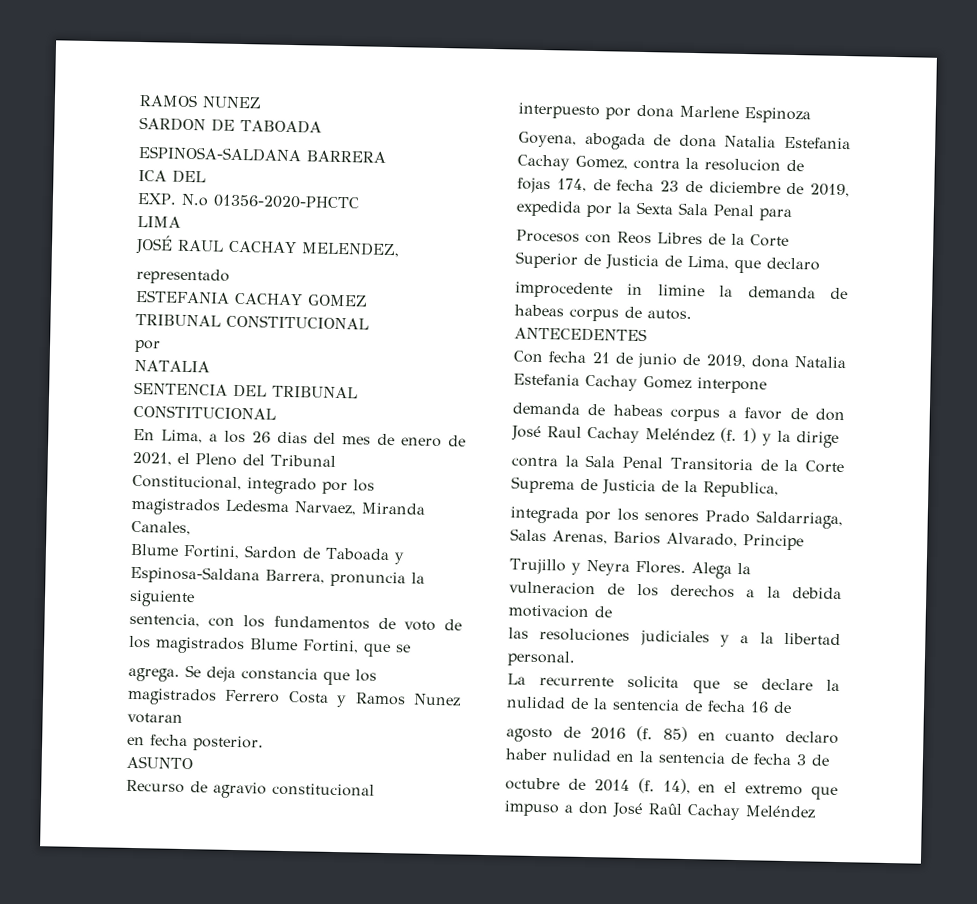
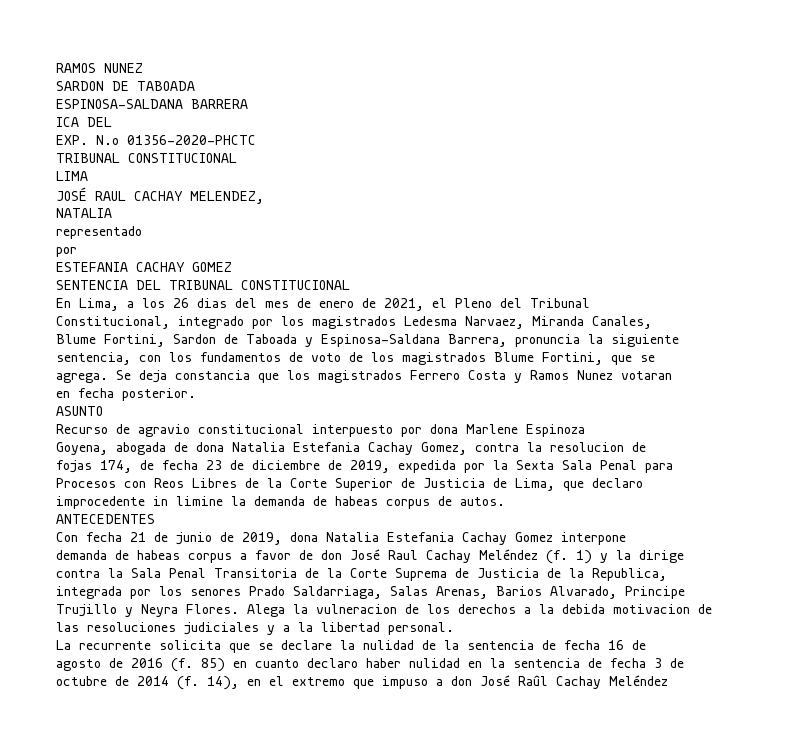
  EXP. N.o 01356-2020-PHCTC
+ TRIBUNAL CONSTITUCIONAL
+ NATALIA
  representado
+ por
  ESTEFANIA CACHAY GOMEZ
- TRIBUNAL CONSTITUCIONAL
- por
- NATALIA

